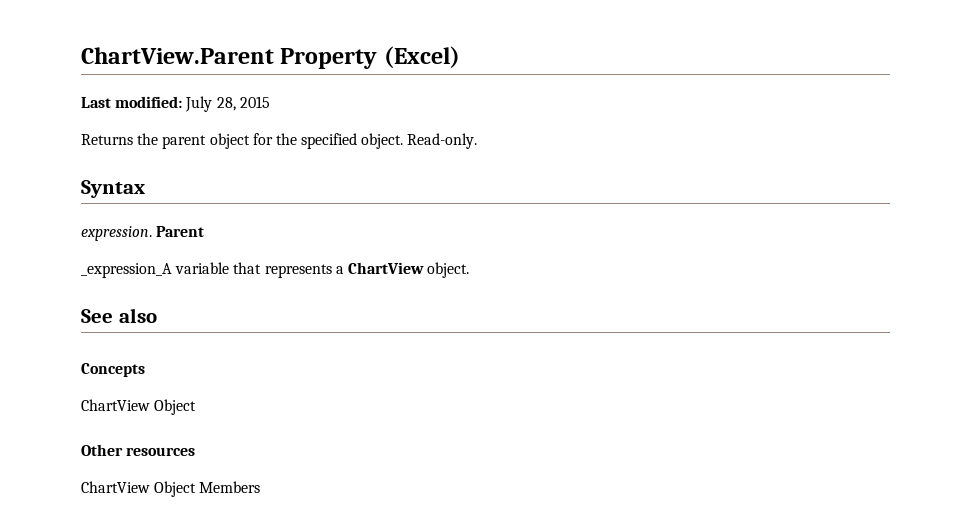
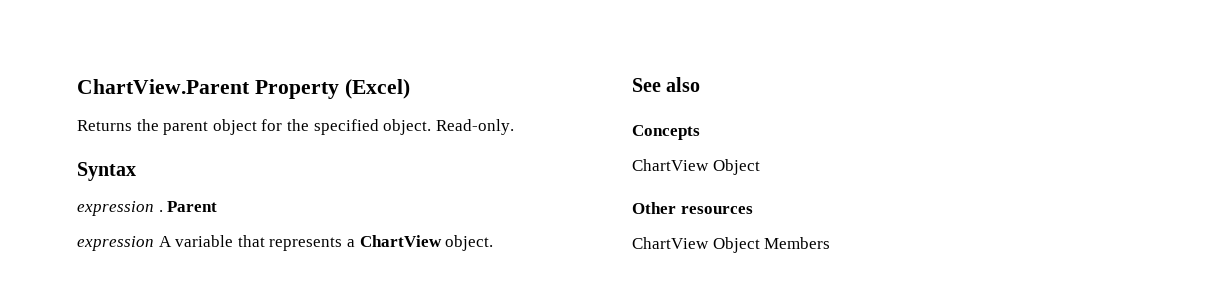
- Last modified: July 28, 2015
- expression.
+ expression .
- _expression_A variable that represents a ChartView object.
+ expression A variable that represents a ChartView object.

